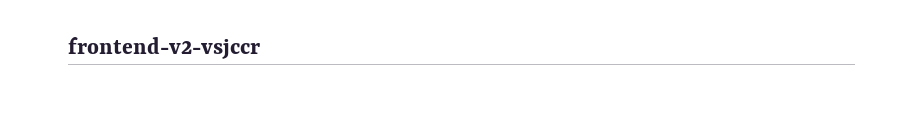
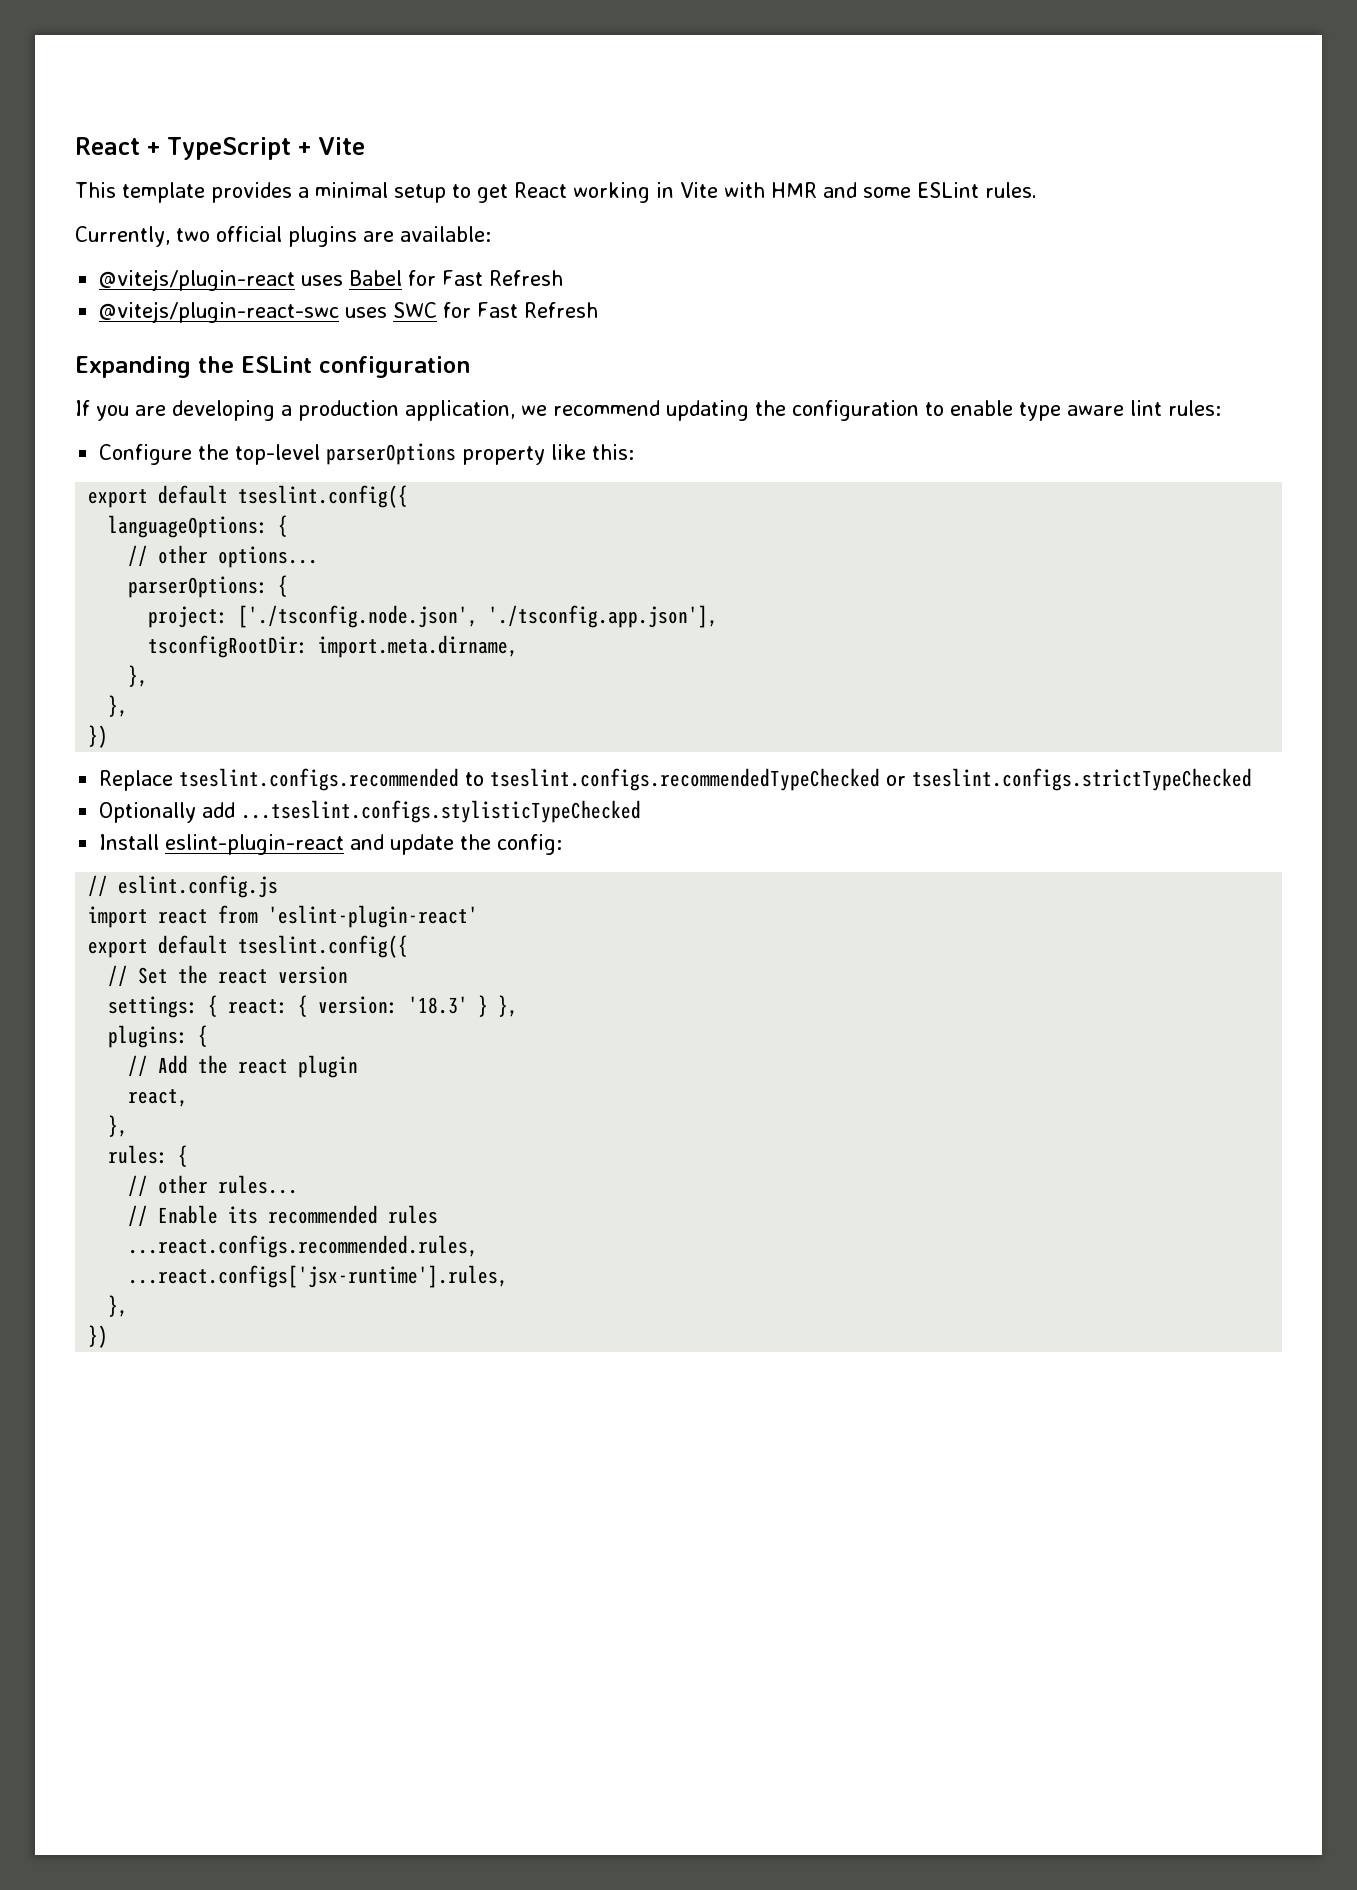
- frontend-v2-vsjccr
+ React + TypeScript + Vite
+ This template provides a minimal setup to get React working in Vite with HMR and some ESLint rules.
+ Currently, two official plugins are available:
+ @vitejs/plugin-react uses Babel for Fast Refresh
+ @vitejs/plugin-react-swc uses SWC for Fast Refresh
+ Expanding the ESLint configuration
+ If you are developing a production application, we recommend updating the configuration to enable type aware lint rules:
+ Configure the top-level parserOptions property like this:
+ export default tseslint.config({
+ languageOptions: {
+ // other options...
+ parserOptions: {
+ project: ['./tsconfig.node.json', './tsconfig.app.json'],
+ tsconfigRootDir: import.meta.dirname,
+ },
+ },
+ })
+ Replace tseslint.configs.recommended to tseslint.configs.recommendedTypeChecked or tseslint.configs.strictTypeChecked
+ Optionally add ...tseslint.configs.stylisticTypeChecked
+ Install eslint-plugin-react and update the config:
+ // eslint.config.js
+ import react from 'eslint-plugin-react'
+ export default tseslint.config({
+ // Set the react version
+ settings: { react: { version: '18.3' } },
+ plugins: {
+ // Add the react plugin
+ react,
+ },
+ rules: {
+ // other rules...
+ // Enable its recommended rules
+ ...react.configs.recommended.rules,
+ ...react.configs['jsx-runtime'].rules,
+ },
+ })

